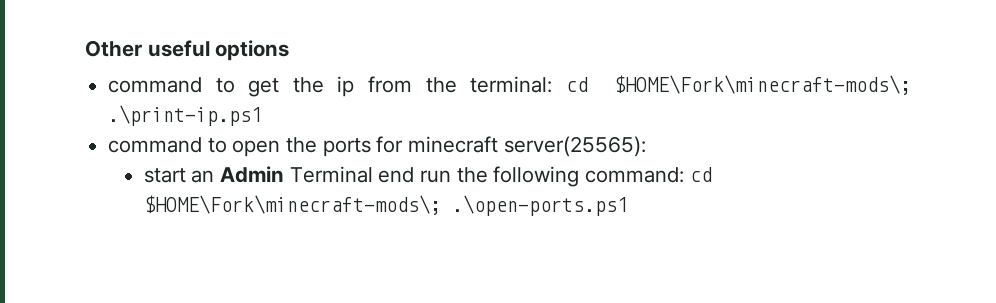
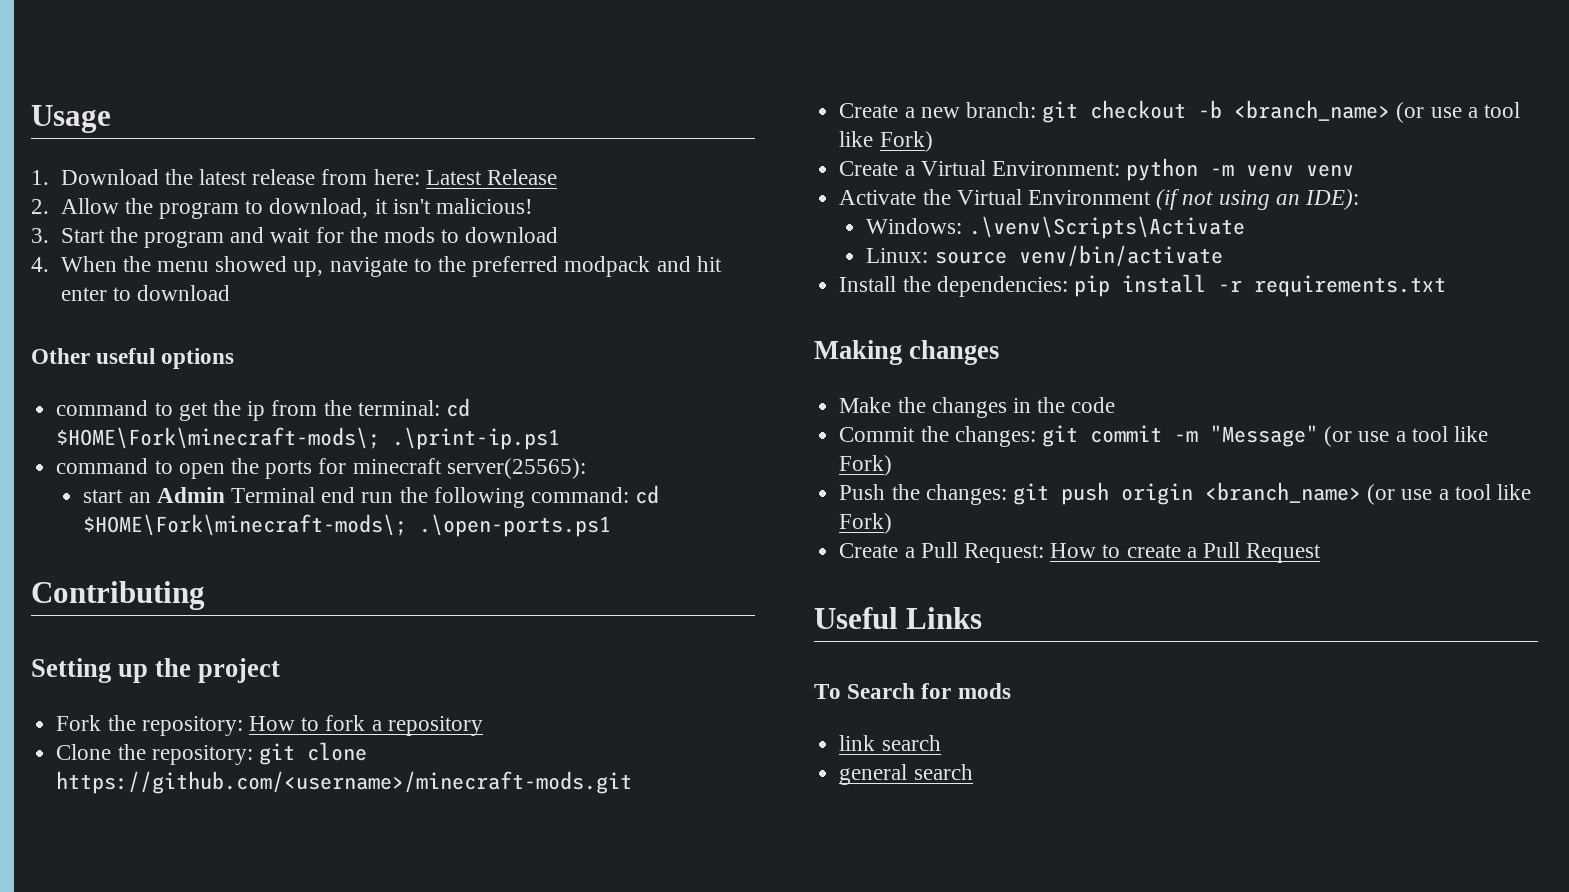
+ Usage
+ 1. Download the latest release from here: Latest Release
+ 2. Allow the program to download, it isn't malicious!
+ 3. Start the program and wait for the mods to download
+ 4. When the menu showed up, navigate to the preferred modpack and hit enter to download
+ Contributing
+ Setting up the project
+ Fork the repository: How to fork a repository
+ Clone the repository: git clone https://github.com/<username>/minecraft-mods.git
+ Create a new branch: git checkout -b <branch_name> (or use a tool like Fork)
+ Create a Virtual Environment: python -m venv venv
+ Activate the Virtual Environment (if not using an IDE):
+ Windows: .\venv\Scripts\Activate
+ Linux: source venv/bin/activate
+ Install the dependencies: pip install -r requirements.txt
+ Making changes
+ Make the changes in the code
+ Commit the changes: git commit -m "Message" (or use a tool like Fork)
+ Push the changes: git push origin <branch_name> (or use a tool like Fork)
+ Create a Pull Request: How to create a Pull Request
+ Useful Links
+ To Search for mods
+ link search
+ general search

